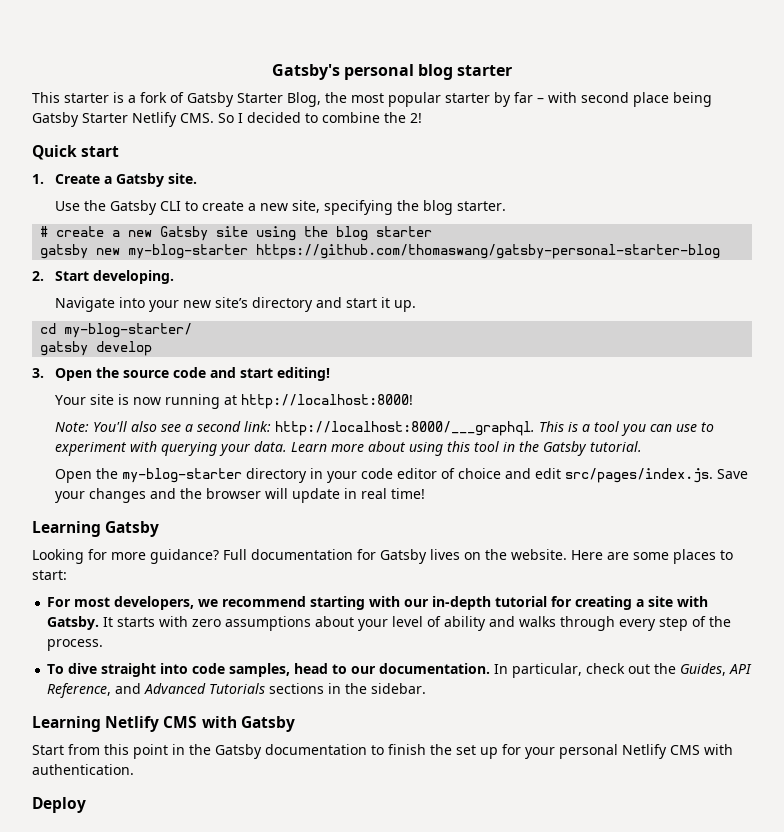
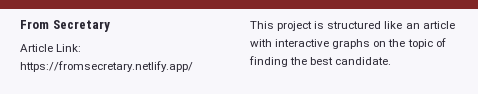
- Gatsby's personal blog starter
- This starter is a fork of Gatsby Starter Blog, the most popular starter by far – with second place being Gatsby Starter Netlify CMS. So I decided to combine the 2!
- Quick start
- 1. Create a Gatsby site.
- Use the Gatsby CLI to create a new site, specifying the blog starter.
- # create a new Gatsby site using the blog starter
- gatsby new my-blog-starter https://github.com/thomaswang/gatsby-personal-starter-blog
- 2. Start developing.
- Navigate into your new site’s directory and start it up.
- cd my-blog-starter/
- gatsby develop
- 3. Open the source code and start editing!
- Your site is now running at http://localhost:8000!
- Note: You'll also see a second link: http://localhost:8000/___graphql. This is a tool you can use to experiment with querying your data. Learn more about using this tool in the Gatsby tutorial.
- Open the my-blog-starter directory in your code editor of choice and edit src/pages/index.js. Save your changes and the browser will update in real time!
- Learning Gatsby
- Looking for more guidance? Full documentation for Gatsby lives on the website. Here are some places to start:
- For most developers, we recommend starting with our in-depth tutorial for creating a site with Gatsby. It starts with zero assumptions about your level of ability and walks through every step of the process.
- To dive straight into code samples, head to our documentation. In particular, check out the Guides, API Reference, and Advanced Tutorials sections in the sidebar.
- Learning Netlify CMS with Gatsby
- Start from this point in the Gatsby documentation to finish the set up for your personal Netlify CMS with authentication.
- Deploy
+ From Secretary
+ Article Link: https://fromsecretary.netlify.app/
+ This project is structured like an article with interactive graphs on the topic of finding the best candidate.

